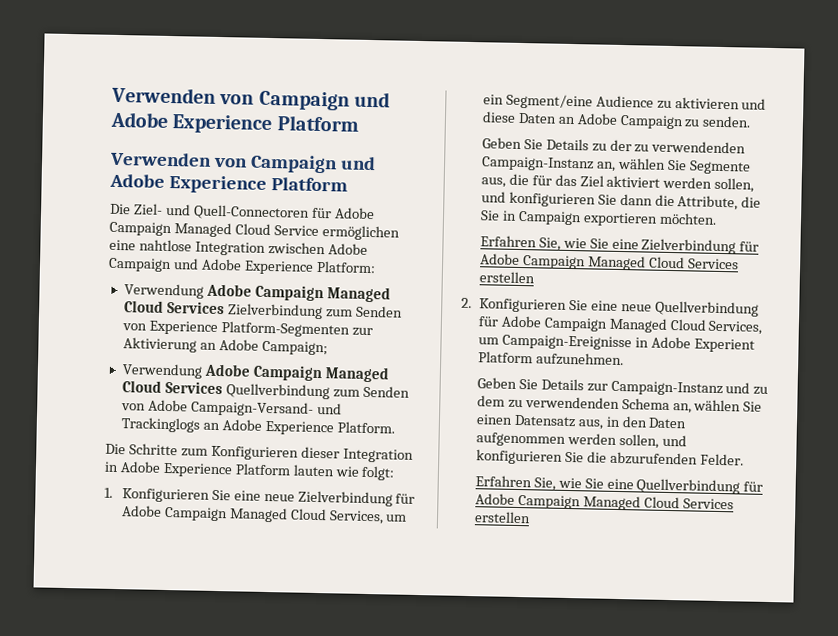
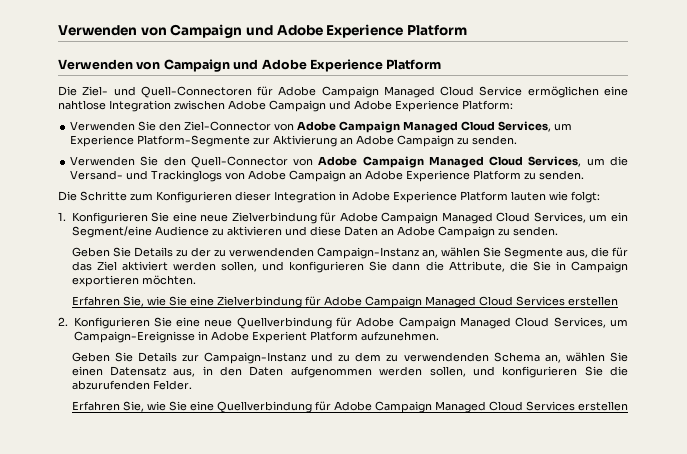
- Verwendung Adobe Campaign Managed Cloud Services Zielverbindung zum Senden von Experience Platform-Segmenten zur Aktivierung an Adobe Campaign;
- Verwendung Adobe Campaign Managed Cloud Services Quellverbindung zum Senden von Adobe Campaign-Versand- und Trackinglogs an Adobe Experience Platform.
+ Verwenden Sie den Ziel-Connector von Adobe Campaign Managed Cloud Services, um Experience Platform-Segmente zur Aktivierung an Adobe Campaign zu senden.
+ Verwenden Sie den Quell-Connector von Adobe Campaign Managed Cloud Services, um die Versand- und Trackinglogs von Adobe Campaign an Adobe Experience Platform zu senden.

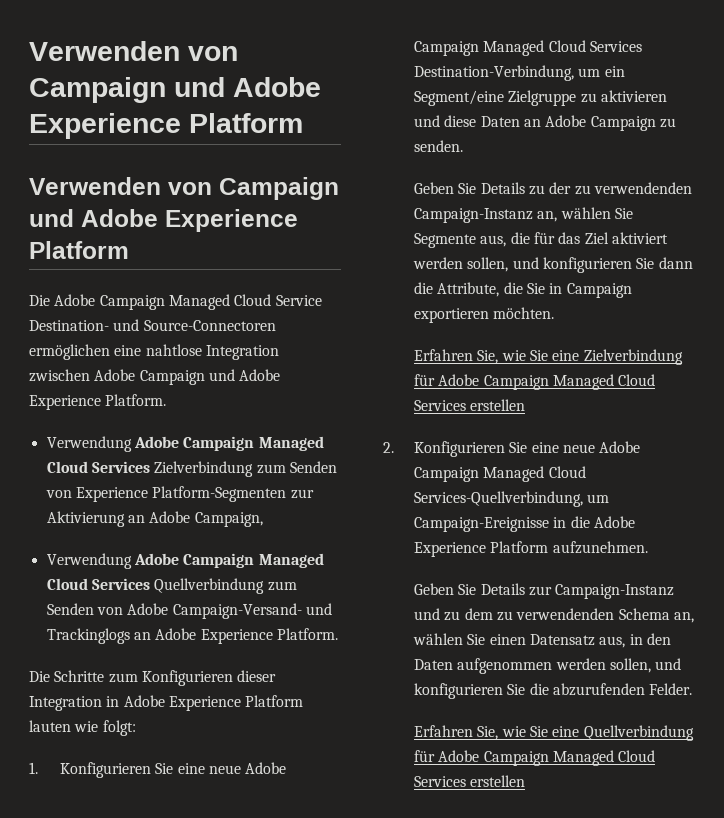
- Die Ziel- und Quell-Connectoren für Adobe Campaign Managed Cloud Service ermöglichen eine nahtlose Integration zwischen Adobe Campaign und Adobe Experience Platform:
- Verwenden Sie den Ziel-Connector von Adobe Campaign Managed Cloud Services, um Experience Platform-Segmente zur Aktivierung an Adobe Campaign zu senden.
- Verwenden Sie den Quell-Connector von Adobe Campaign Managed Cloud Services, um die Versand- und Trackinglogs von Adobe Campaign an Adobe Experience Platform zu senden.
+ Die Adobe Campaign Managed Cloud Service Destination- und Source-Connectoren ermöglichen eine nahtlose Integration zwischen Adobe Campaign und Adobe Experience Platform.
+ Verwendung Adobe Campaign Managed Cloud Services Zielverbindung zum Senden von Experience Platform-Segmenten zur Aktivierung an Adobe Campaign,
+ Verwendung Adobe Campaign Managed Cloud Services Quellverbindung zum Senden von Adobe Campaign-Versand- und Trackinglogs an Adobe Experience Platform.
- 1. Konfigurieren Sie eine neue Zielverbindung für Adobe Campaign Managed Cloud Services, um ein Segment/eine Audience zu aktivieren und diese Daten an Adobe Campaign zu senden.
+ 1. Konfigurieren Sie eine neue Adobe Campaign Managed Cloud Services Destination-Verbindung, um ein Segment/eine Zielgruppe zu aktivieren und diese Daten an Adobe Campaign zu senden.
- 2. Konfigurieren Sie eine neue Quellverbindung für Adobe Campaign Managed Cloud Services, um Campaign-Ereignisse in Adobe Experient Platform aufzunehmen.
+ 2. Konfigurieren Sie eine neue Adobe Campaign Managed Cloud Services-Quellverbindung, um Campaign-Ereignisse in die Adobe Experience Platform aufzunehmen.

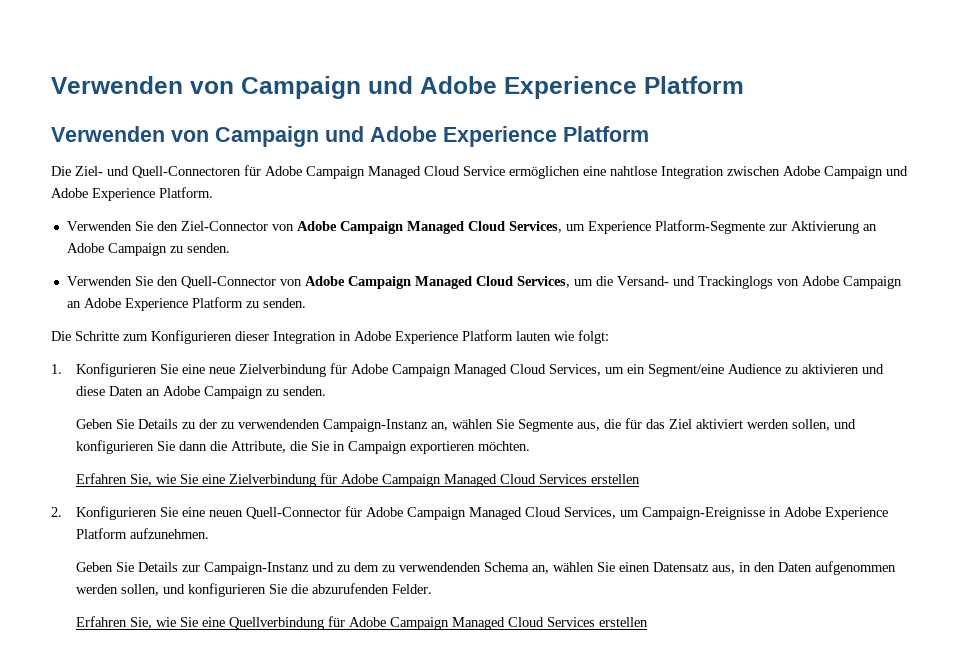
- Die Adobe Campaign Managed Cloud Service Destination- und Source-Connectoren ermöglichen eine nahtlose Integration zwischen Adobe Campaign und Adobe Experience Platform.
+ Die Ziel- und Quell-Connectoren für Adobe Campaign Managed Cloud Service ermöglichen eine nahtlose Integration zwischen Adobe Campaign und Adobe Experience Platform.
- Verwendung Adobe Campaign Managed Cloud Services Zielverbindung zum Senden von Experience Platform-Segmenten zur Aktivierung an Adobe Campaign,
- Verwendung Adobe Campaign Managed Cloud Services Quellverbindung zum Senden von Adobe Campaign-Versand- und Trackinglogs an Adobe Experience Platform.
+ Verwenden Sie den Ziel-Connector von Adobe Campaign Managed Cloud Services, um Experience Platform-Segmente zur Aktivierung an Adobe Campaign zu senden.
+ Verwenden Sie den Quell-Connector von Adobe Campaign Managed Cloud Services, um die Versand- und Trackinglogs von Adobe Campaign an Adobe Experience Platform zu senden.
- 1. Konfigurieren Sie eine neue Adobe Campaign Managed Cloud Services Destination-Verbindung, um ein Segment/eine Zielgruppe zu aktivieren und diese Daten an Adobe Campaign zu senden.
+ 1. Konfigurieren Sie eine neue Zielverbindung für Adobe Campaign Managed Cloud Services, um ein Segment/eine Audience zu aktivieren und diese Daten an Adobe Campaign zu senden.
- 2. Konfigurieren Sie eine neue Adobe Campaign Managed Cloud Services-Quellverbindung, um Campaign-Ereignisse in die Adobe Experience Platform aufzunehmen.
+ 2. Konfigurieren Sie eine neuen Quell-Connector für Adobe Campaign Managed Cloud Services, um Campaign-Ereignisse in Adobe Experience Platform aufzunehmen.

